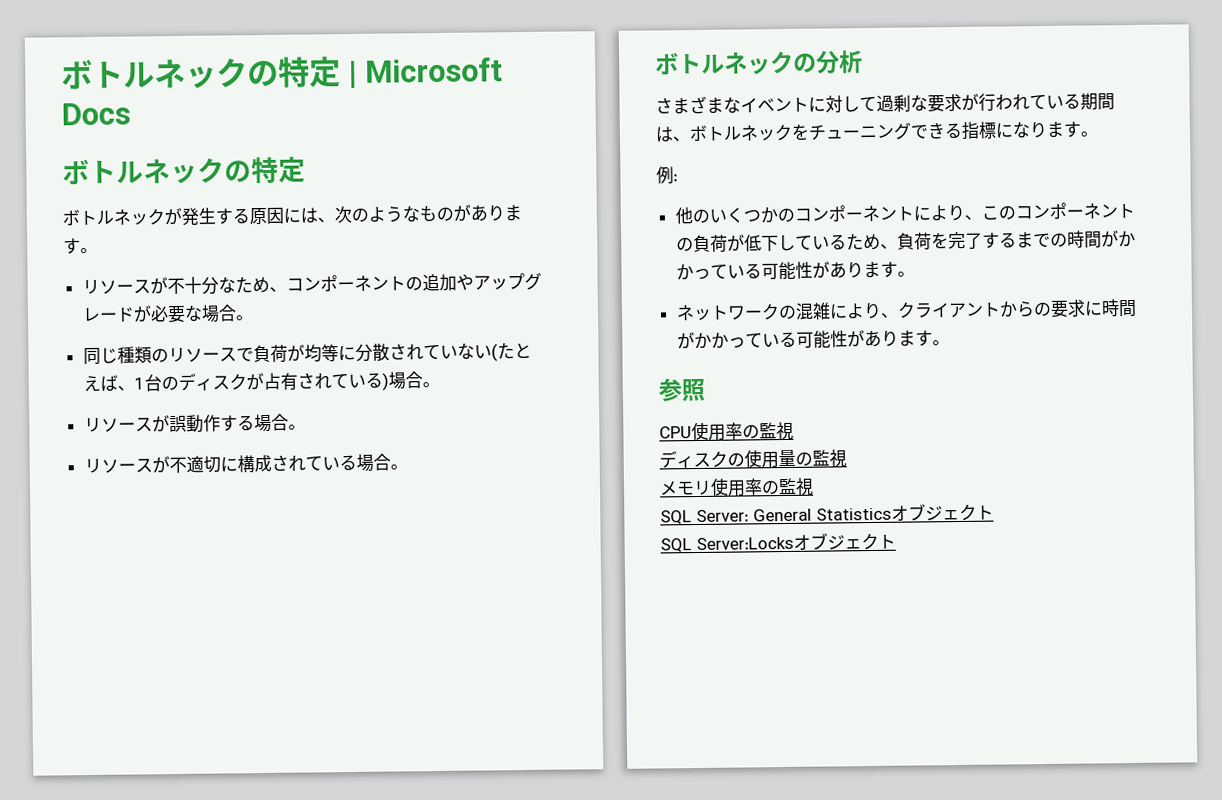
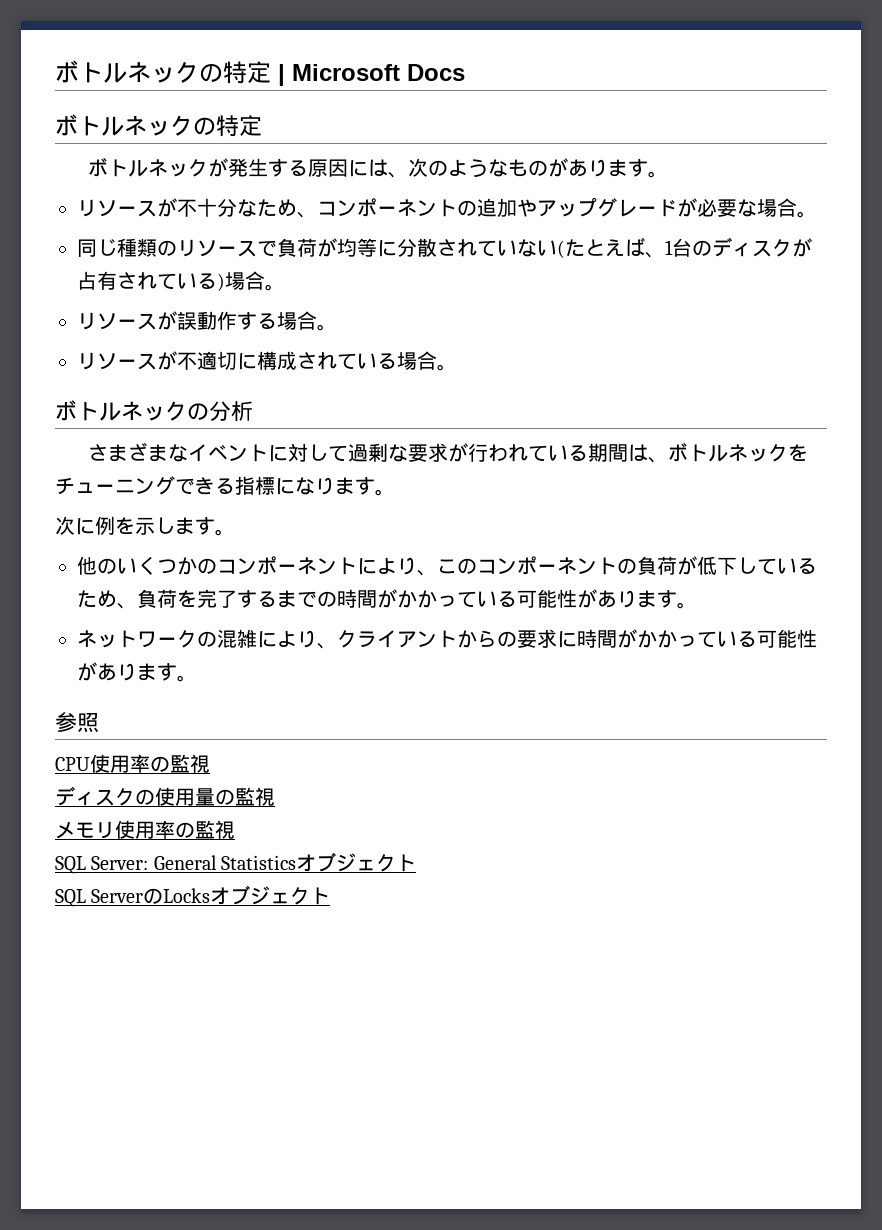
- 例:
+ 次に例を示します。
- SQL Server:Locksオブジェクト
+ SQL ServerのLocksオブジェクト

